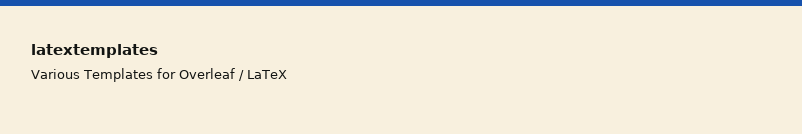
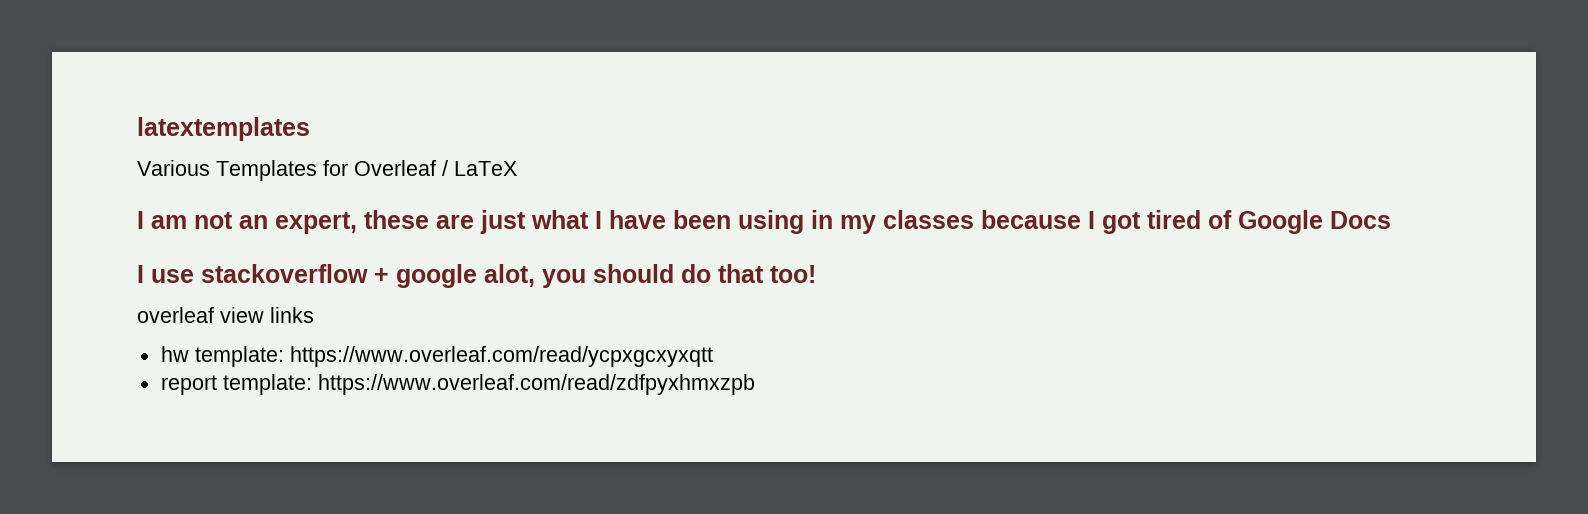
+ I am not an expert, these are just what I have been using in my classes because I got tired of Google Docs
+ I use stackoverflow + google alot, you should do that too!
+ overleaf view links
+ hw template: https://www.overleaf.com/read/ycpxgcxyxqtt
+ report template: https://www.overleaf.com/read/zdfpyxhmxzpb

